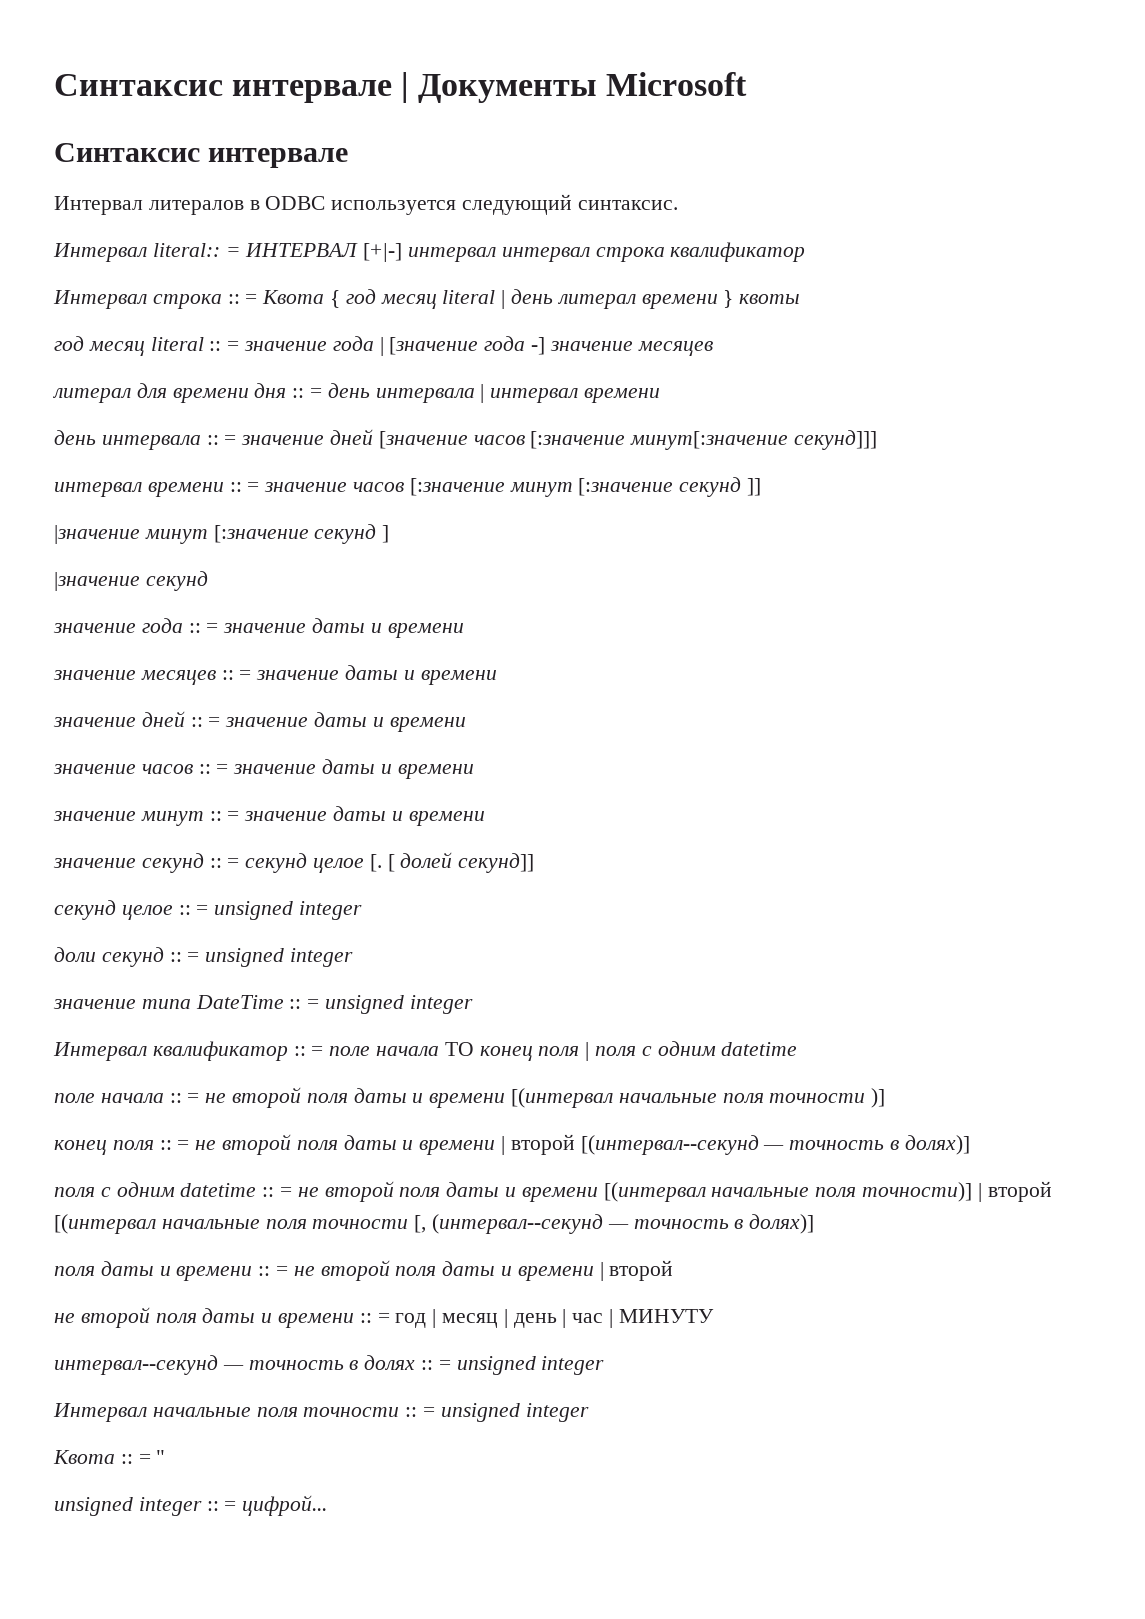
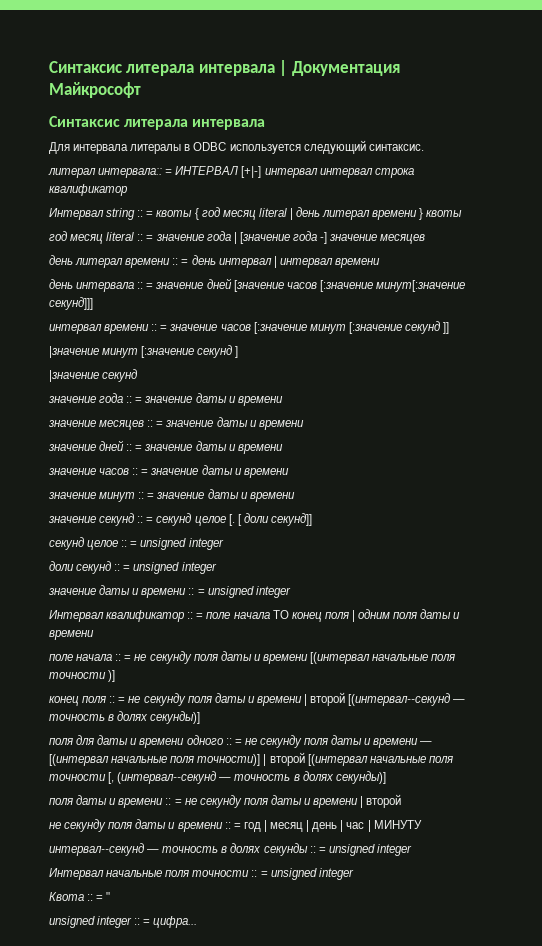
- Синтаксис интервале | Документы Microsoft
- Синтаксис интервале
- Интервал литералов в ODBC используется следующий синтаксис.
+ Синтаксис литерала интервала | Документация Майкрософт
+ Синтаксис литерала интервала
+ Для интервала литералы в ODBC используется следующий синтаксис.
- Интервал literal:: = ИНТЕРВАЛ [+|-] интервал интервал строка квалификатор
+ литерал интервала:: = ИНТЕРВАЛ [+|-] интервал интервал строка квалификатор
- Интервал строка :: = Квота { год месяц literal | день литерал времени } квоты
+ Интервал string :: = квоты { год месяц literal | день литерал времени } квоты
- литерал для времени дня :: = день интервала | интервал времени
+ день литерал времени :: = день интервал | интервал времени
- [ долей секунд]]
+ [ доли секунд]]
- значение типа DateTime :: = unsigned integer
+ значение даты и времени :: = unsigned integer
- Интервал квалификатор :: = поле начала TO конец поля | поля с одним datetime
+ Интервал квалификатор :: = поле начала TO конец поля | одним поля даты и времени
- поле начала :: = не второй поля даты и времени [(интервал начальные поля точности )]
+ поле начала :: = не секунду поля даты и времени [(интервал начальные поля точности )]
- конец поля :: = не второй поля даты и времени | второй [(интервал--секунд — точность в долях)]
- поля с одним datetime :: = не второй поля даты и времени [(интервал начальные поля точности)] | второй [(интервал начальные поля точности [, (интервал--секунд — точность в долях)]
+ конец поля :: = не секунду поля даты и времени | второй [(интервал--секунд — точность в долях секунды)]
+ поля для даты и времени одного :: = не секунду поля даты и времени — [(интервал начальные поля точности)] | второй [(интервал начальные поля точности [, (интервал--секунд — точность в долях секунды)]
- поля даты и времени :: = не второй поля даты и времени | второй
+ поля даты и времени :: = не секунду поля даты и времени | второй
- не второй поля даты и времени :: = год | месяц | день | час | МИНУТУ
+ не секунду поля даты и времени :: = год | месяц | день | час | МИНУТУ
- интервал--секунд — точность в долях :: = unsigned integer
+ интервал--секунд — точность в долях секунды :: = unsigned integer
- unsigned integer :: = цифрой...
+ unsigned integer :: = цифра...

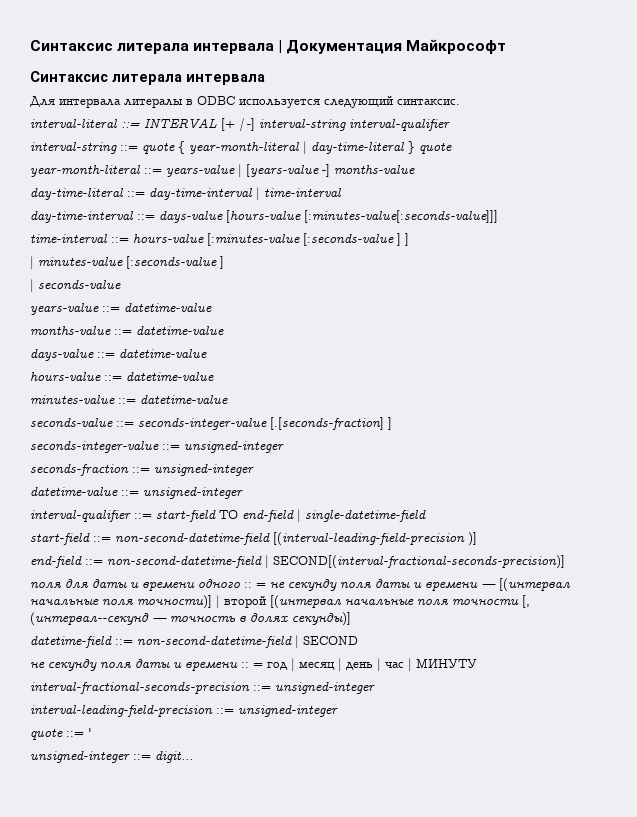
- литерал интервала:: = ИНТЕРВАЛ [+|-] интервал интервал строка квалификатор
- Интервал string :: = квоты { год месяц literal | день литерал времени } квоты
- год месяц literal :: = значение года | [значение года -] значение месяцев
- день литерал времени :: = день интервал | интервал времени
- день интервала :: = значение дней [значение часов [:значение минут[:значение секунд]]]
- интервал времени :: = значение часов [:значение минут [:значение секунд ]]
- |значение минут [:значение секунд ]
- |значение секунд
- значение года :: = значение даты и времени
- значение месяцев :: = значение даты и времени
- значение дней :: = значение даты и времени
- значение часов :: = значение даты и времени
- значение минут :: = значение даты и времени
- значение секунд :: = секунд целое [. [ доли секунд]]
- секунд целое :: = unsigned integer
- доли секунд :: = unsigned integer
- значение даты и времени :: = unsigned integer
- Интервал квалификатор :: = поле начала TO конец поля | одним поля даты и времени
- поле начала :: = не секунду поля даты и времени [(интервал начальные поля точности )]
- конец поля :: = не секунду поля даты и времени | второй [(интервал--секунд — точность в долях секунды)]
+ interval-literal ::= INTERVAL [+ | -] interval-string interval-qualifier
+ interval-string ::= quote { year-month-literal | day-time-literal } quote
+ year-month-literal ::= years-value | [years-value -] months-value
+ day-time-literal ::= day-time-interval | time-interval
+ day-time-interval ::= days-value [hours-value [:minutes-value[:seconds-value]]]
+ time-interval ::= hours-value [:minutes-value [:seconds-value ] ]
+ | minutes-value [:seconds-value ]
+ | seconds-value
+ years-value ::= datetime-value
+ months-value ::= datetime-value
+ days-value ::= datetime-value
+ hours-value ::= datetime-value
+ minutes-value ::= datetime-value
+ seconds-value ::= seconds-integer-value [.[seconds-fraction] ]
+ seconds-integer-value ::= unsigned-integer
+ seconds-fraction ::= unsigned-integer
+ datetime-value ::= unsigned-integer
+ interval-qualifier ::= start-field TO end-field | single-datetime-field
+ start-field ::= non-second-datetime-field [(interval-leading-field-precision )]
+ end-field ::= non-second-datetime-field | SECOND[(interval-fractional-seconds-precision)]
- поля даты и времени :: = не секунду поля даты и времени | второй
+ datetime-field ::= non-second-datetime-field | SECOND
- интервал--секунд — точность в долях секунды :: = unsigned integer
- Интервал начальные поля точности :: = unsigned integer
- Квота :: = "
- unsigned integer :: = цифра...
+ interval-fractional-seconds-precision ::= unsigned-integer
+ interval-leading-field-precision ::= unsigned-integer
+ quote ::= '
+ unsigned-integer ::= digit...

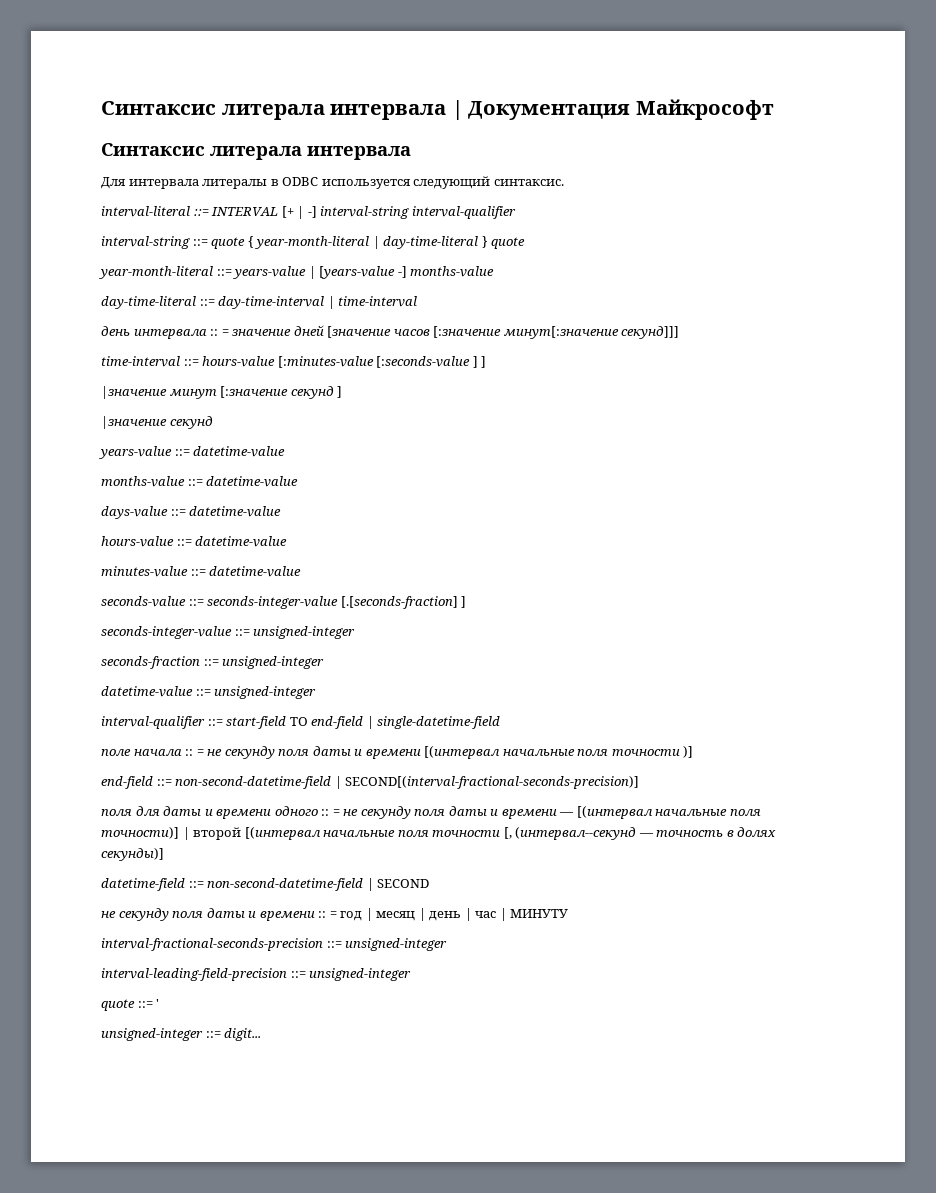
- day-time-interval ::= days-value [hours-value [:minutes-value[:seconds-value]]]
+ день интервала :: = значение дней [значение часов [:значение минут[:значение секунд]]]
- | minutes-value [:seconds-value ]
- | seconds-value
+ |значение минут [:значение секунд ]
+ |значение секунд
- start-field ::= non-second-datetime-field [(interval-leading-field-precision )]
+ поле начала :: = не секунду поля даты и времени [(интервал начальные поля точности )]

